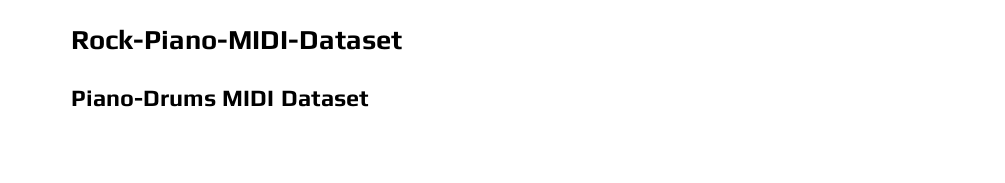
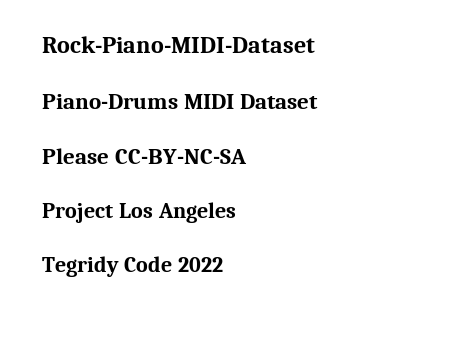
+ Please CC-BY-NC-SA
+ Project Los Angeles
+ Tegridy Code 2022

